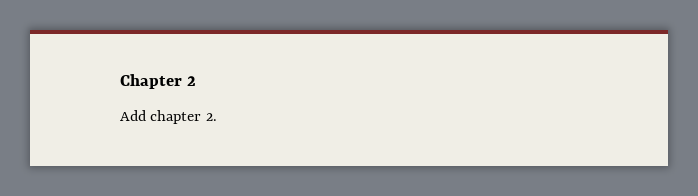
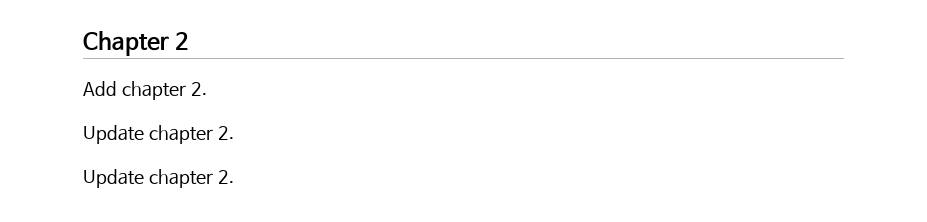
  Add chapter 2.
+ Update chapter 2.
+ Update chapter 2.

